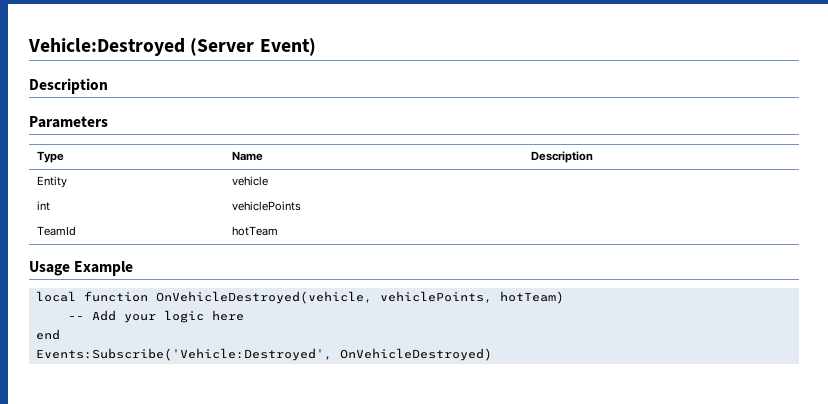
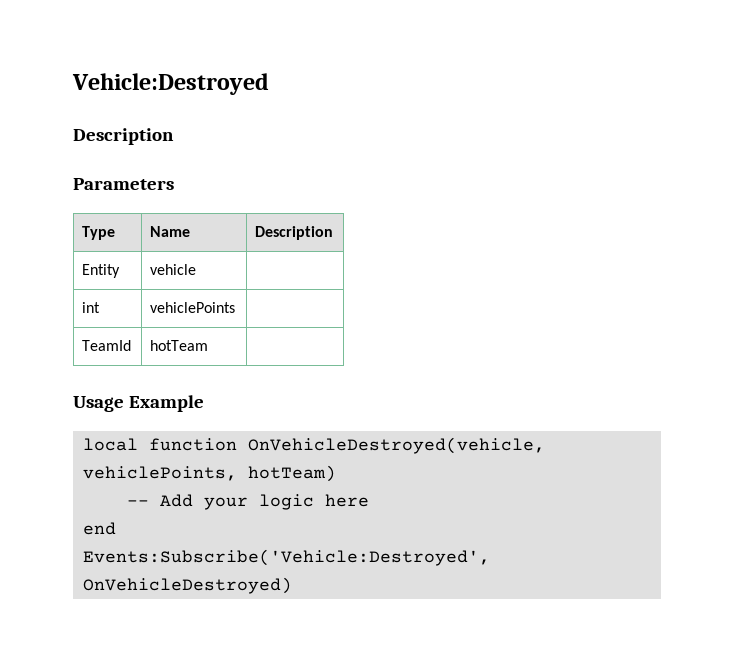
- Vehicle:Destroyed (Server Event)
+ Vehicle:Destroyed

